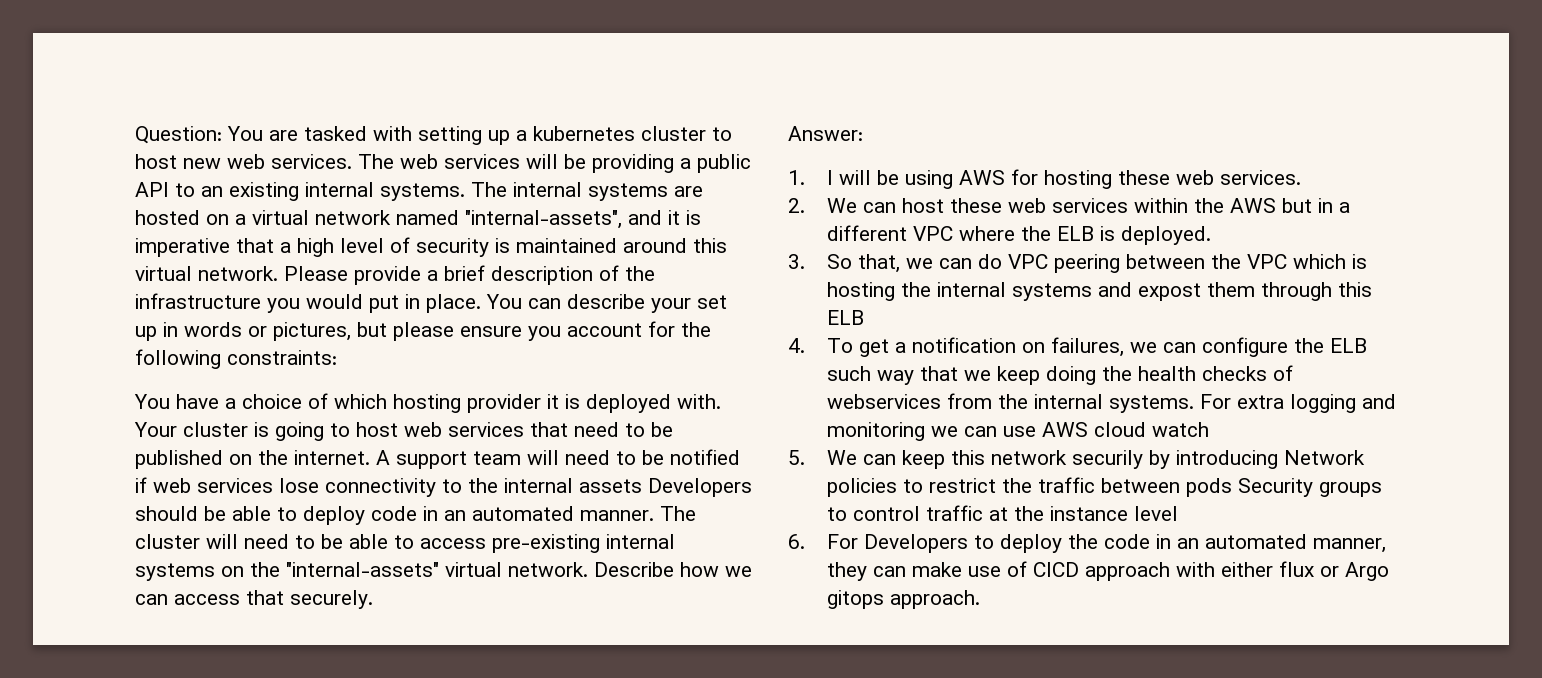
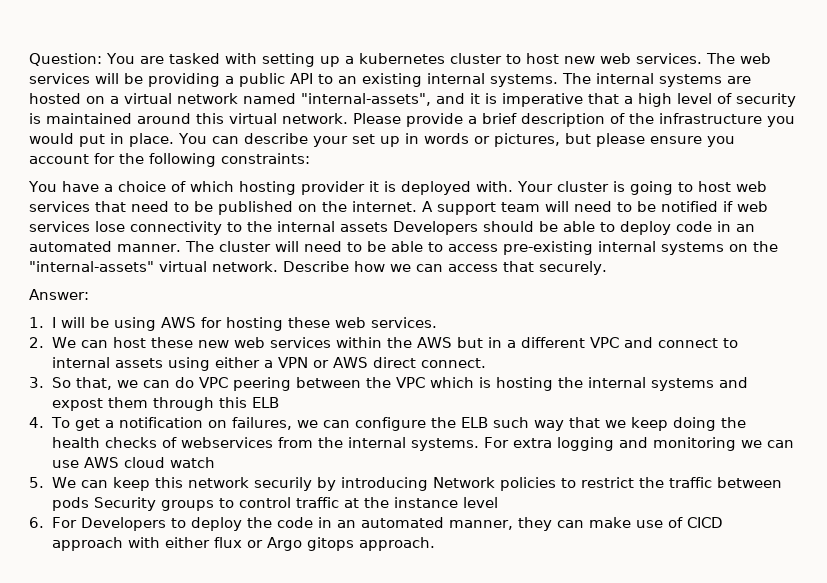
- 2. We can host these web services within the AWS but in a different VPC where the ELB is deployed.
+ 2. We can host these new web services within the AWS but in a different VPC and connect to internal assets using either a VPN or AWS direct connect.

